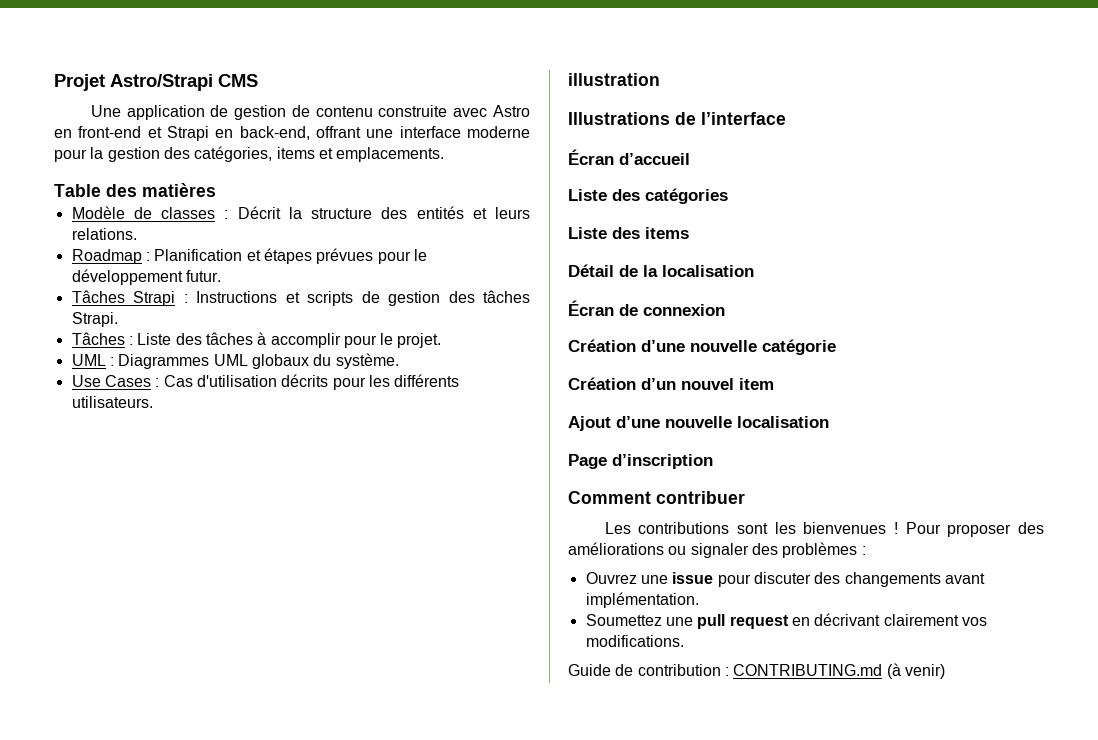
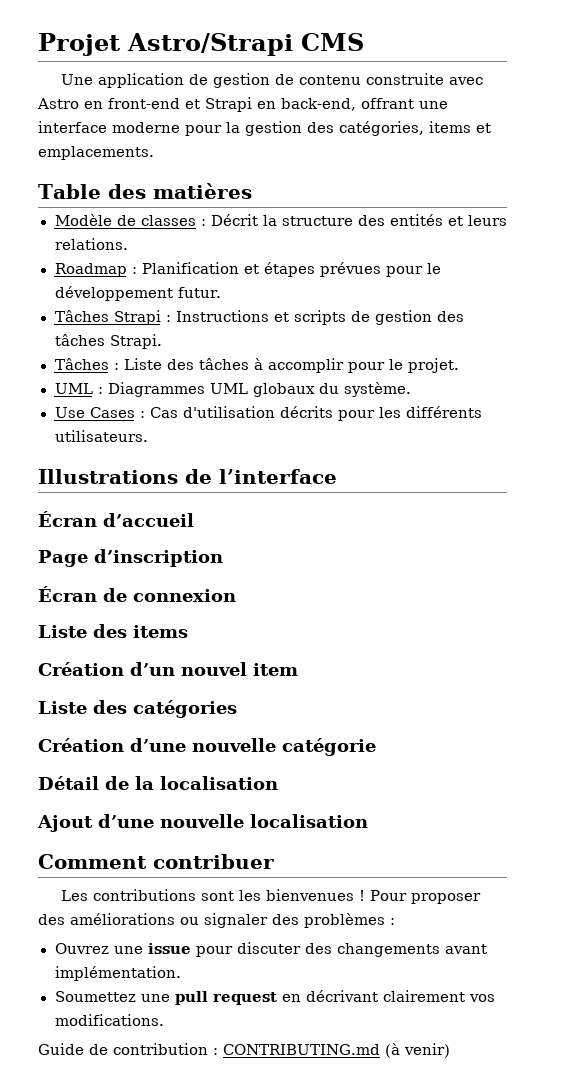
- illustration
+ Page d’inscription
+ Écran de connexion
+ Liste des items
+ Création d’un nouvel item
- Liste des items
+ Création d’une nouvelle catégorie
- Écran de connexion
- Création d’une nouvelle catégorie
- Création d’un nouvel item
- Page d’inscription

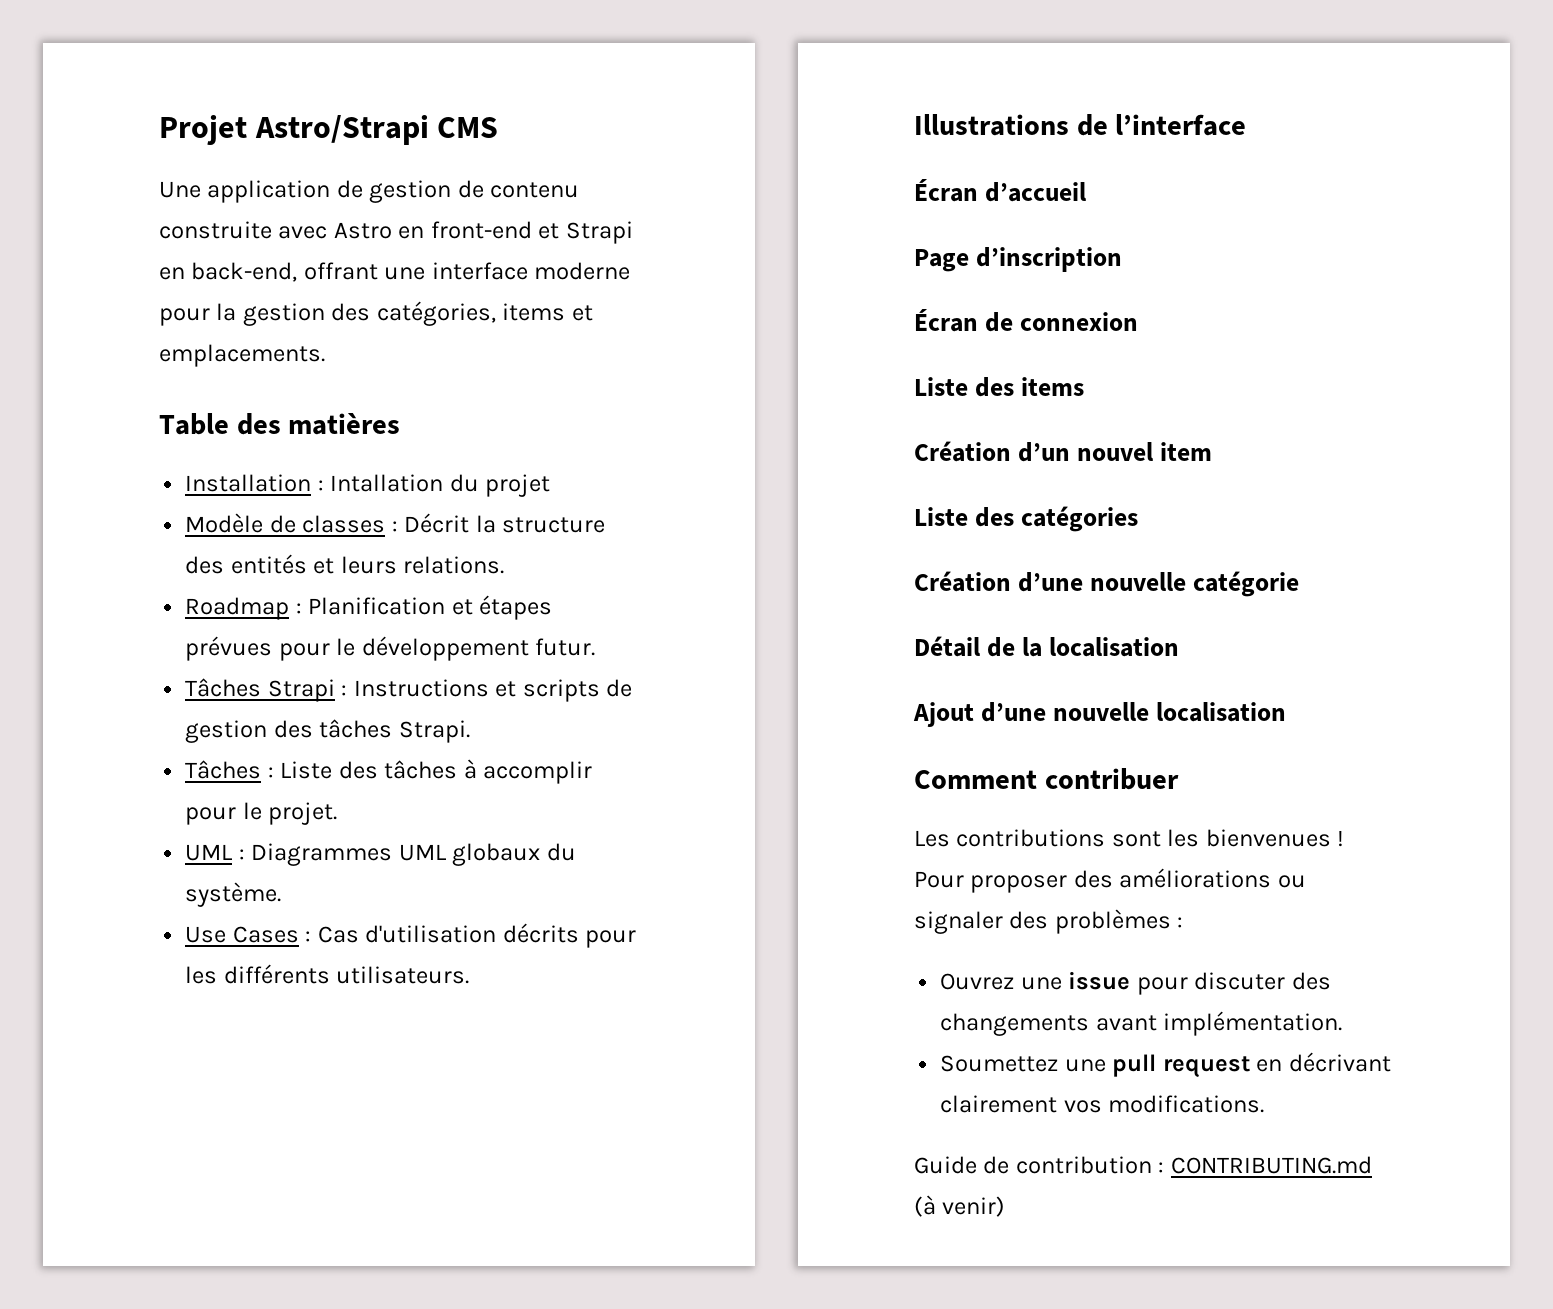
+ Installation : Intallation du projet

